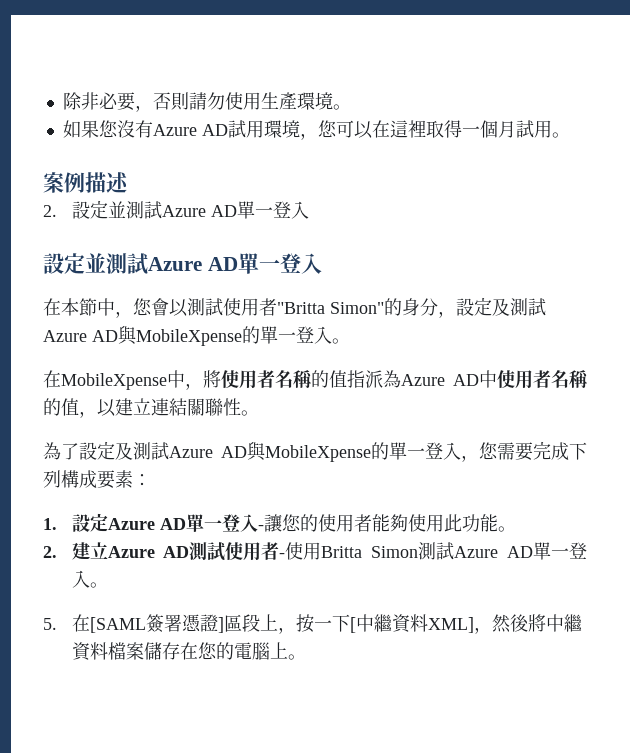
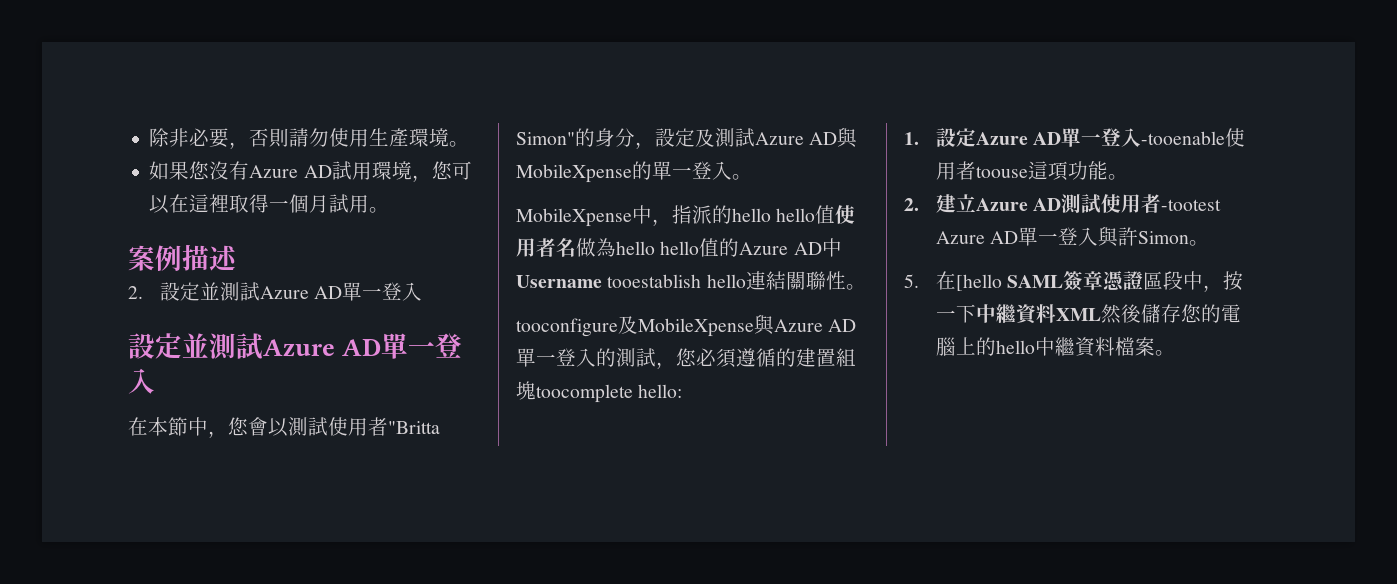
- 在MobileXpense中，將使用者名稱的值指派為Azure AD中使用者名稱的值，以建立連結關聯性。
- 為了設定及測試Azure AD與MobileXpense的單一登入，您需要完成下列構成要素：
+ MobileXpense中，指派的hello hello值使用者名做為hello hello值的Azure AD中Username tooestablish hello連結關聯性。
+ tooconfigure及MobileXpense與Azure AD單一登入的測試，您必須遵循的建置組塊toocomplete hello:
- 1.設定Azure AD單一登入-讓您的使用者能夠使用此功能。
+ 1.設定Azure AD單一登入-tooenable使用者toouse這項功能。
- 2.建立Azure AD測試使用者-使用Britta Simon測試Azure AD單一登入。
+ 2.建立Azure AD測試使用者-tootest Azure AD單一登入與許Simon。
- 5.在[SAML簽署憑證]區段上，按一下[中繼資料XML]，然後將中繼資料檔案儲存在您的電腦上。
+ 5.在[hello SAML簽章憑證區段中，按一下中繼資料XML然後儲存您的電腦上的hello中繼資料檔案。

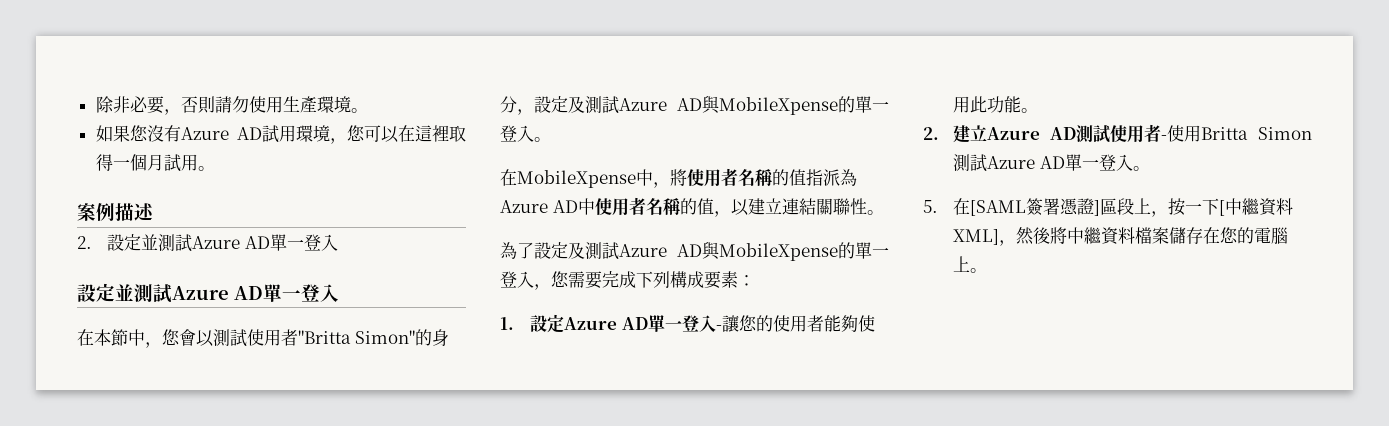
- MobileXpense中，指派的hello hello值使用者名做為hello hello值的Azure AD中Username tooestablish hello連結關聯性。
- tooconfigure及MobileXpense與Azure AD單一登入的測試，您必須遵循的建置組塊toocomplete hello:
+ 在MobileXpense中，將使用者名稱的值指派為Azure AD中使用者名稱的值，以建立連結關聯性。
+ 為了設定及測試Azure AD與MobileXpense的單一登入，您需要完成下列構成要素：
- 1.設定Azure AD單一登入-tooenable使用者toouse這項功能。
+ 1.設定Azure AD單一登入-讓您的使用者能夠使用此功能。
- 2.建立Azure AD測試使用者-tootest Azure AD單一登入與許Simon。
+ 2.建立Azure AD測試使用者-使用Britta Simon測試Azure AD單一登入。
- 5.在[hello SAML簽章憑證區段中，按一下中繼資料XML然後儲存您的電腦上的hello中繼資料檔案。
+ 5.在[SAML簽署憑證]區段上，按一下[中繼資料XML]，然後將中繼資料檔案儲存在您的電腦上。

